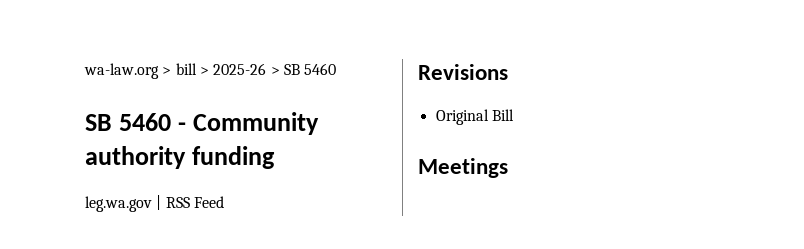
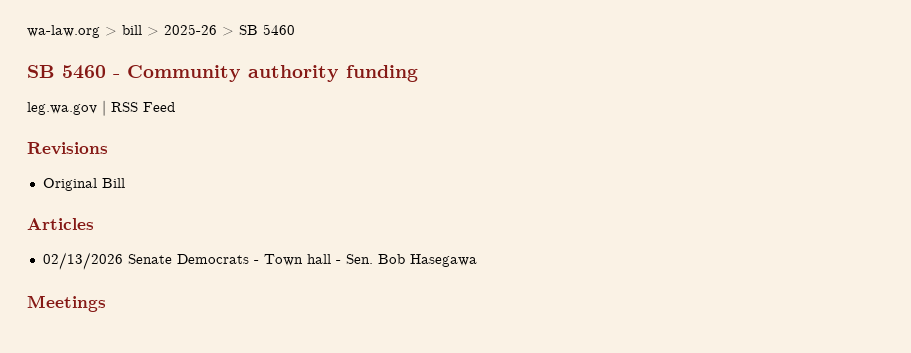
+ Articles
+ 02/13/2026 Senate Democrats - Town hall - Sen. Bob Hasegawa

